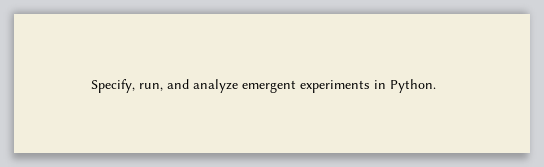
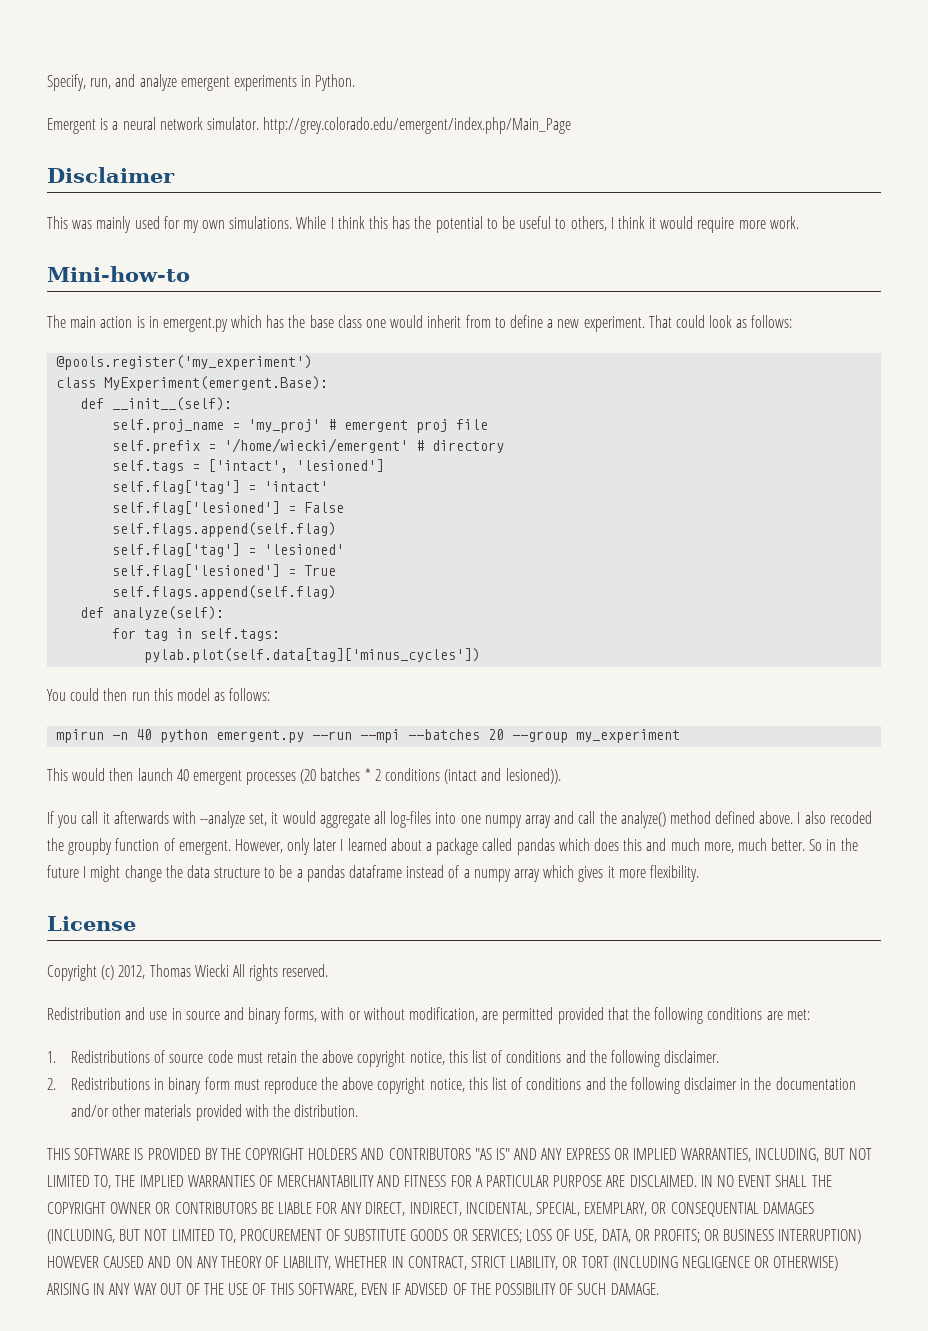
+ Emergent is a neural network simulator. http://grey.colorado.edu/emergent/index.php/Main_Page
+ Disclaimer
+ This was mainly used for my own simulations. While I think this has the potential to be useful to others, I think it would require more work.
+ Mini-how-to
+ The main action is in emergent.py which has the base class one would inherit from to define a new experiment. That could look as follows:
+ @pools.register('my_experiment')
+ class MyExperiment(emergent.Base):
+ def __init__(self):
+ self.proj_name = 'my_proj' # emergent proj file
+ self.prefix = '/home/wiecki/emergent' # directory
+ self.tags = ['intact', 'lesioned']
+ self.flag['tag'] = 'intact'
+ self.flag['lesioned'] = False
+ self.flags.append(self.flag)
+ self.flag['tag'] = 'lesioned'
+ self.flag['lesioned'] = True
+ self.flags.append(self.flag)
+ def analyze(self):
+ for tag in self.tags:
+ pylab.plot(self.data[tag]['minus_cycles'])
+ You could then run this model as follows:
+ mpirun -n 40 python emergent.py --run --mpi --batches 20 --group my_experiment
+ This would then launch 40 emergent processes (20 batches * 2 conditions (intact and lesioned)).
+ If you call it afterwards with --analyze set, it would aggregate all log-files into one numpy array and call the analyze() method defined above. I also recoded the groupby function of emergent. However, only later I learned about a package called pandas which does this and much more, much better. So in the future I might change the data structure to be a pandas dataframe instead of a numpy array which gives it more flexibility.
+ License
+ Copyright (c) 2012, Thomas Wiecki All rights reserved.
+ Redistribution and use in source and binary forms, with or without modification, are permitted provided that the following conditions are met:
+ 1. Redistributions of source code must retain the above copyright notice, this list of conditions and the following disclaimer.
+ 2. Redistributions in binary form must reproduce the above copyright notice, this list of conditions and the following disclaimer in the documentation and/or other materials provided with the distribution.
+ THIS SOFTWARE IS PROVIDED BY THE COPYRIGHT HOLDERS AND CONTRIBUTORS "AS IS" AND ANY EXPRESS OR IMPLIED WARRANTIES, INCLUDING, BUT NOT LIMITED TO, THE IMPLIED WARRANTIES OF MERCHANTABILITY AND FITNESS FOR A PARTICULAR PURPOSE ARE DISCLAIMED. IN NO EVENT SHALL THE COPYRIGHT OWNER OR CONTRIBUTORS BE LIABLE FOR ANY DIRECT, INDIRECT, INCIDENTAL, SPECIAL, EXEMPLARY, OR CONSEQUENTIAL DAMAGES (INCLUDING, BUT NOT LIMITED TO, PROCUREMENT OF SUBSTITUTE GOODS OR SERVICES; LOSS OF USE, DATA, OR PROFITS; OR BUSINESS INTERRUPTION) HOWEVER CAUSED AND ON ANY THEORY OF LIABILITY, WHETHER IN CONTRACT, STRICT LIABILITY, OR TORT (INCLUDING NEGLIGENCE OR OTHERWISE) ARISING IN ANY WAY OUT OF THE USE OF THIS SOFTWARE, EVEN IF ADVISED OF THE POSSIBILITY OF SUCH DAMAGE.

